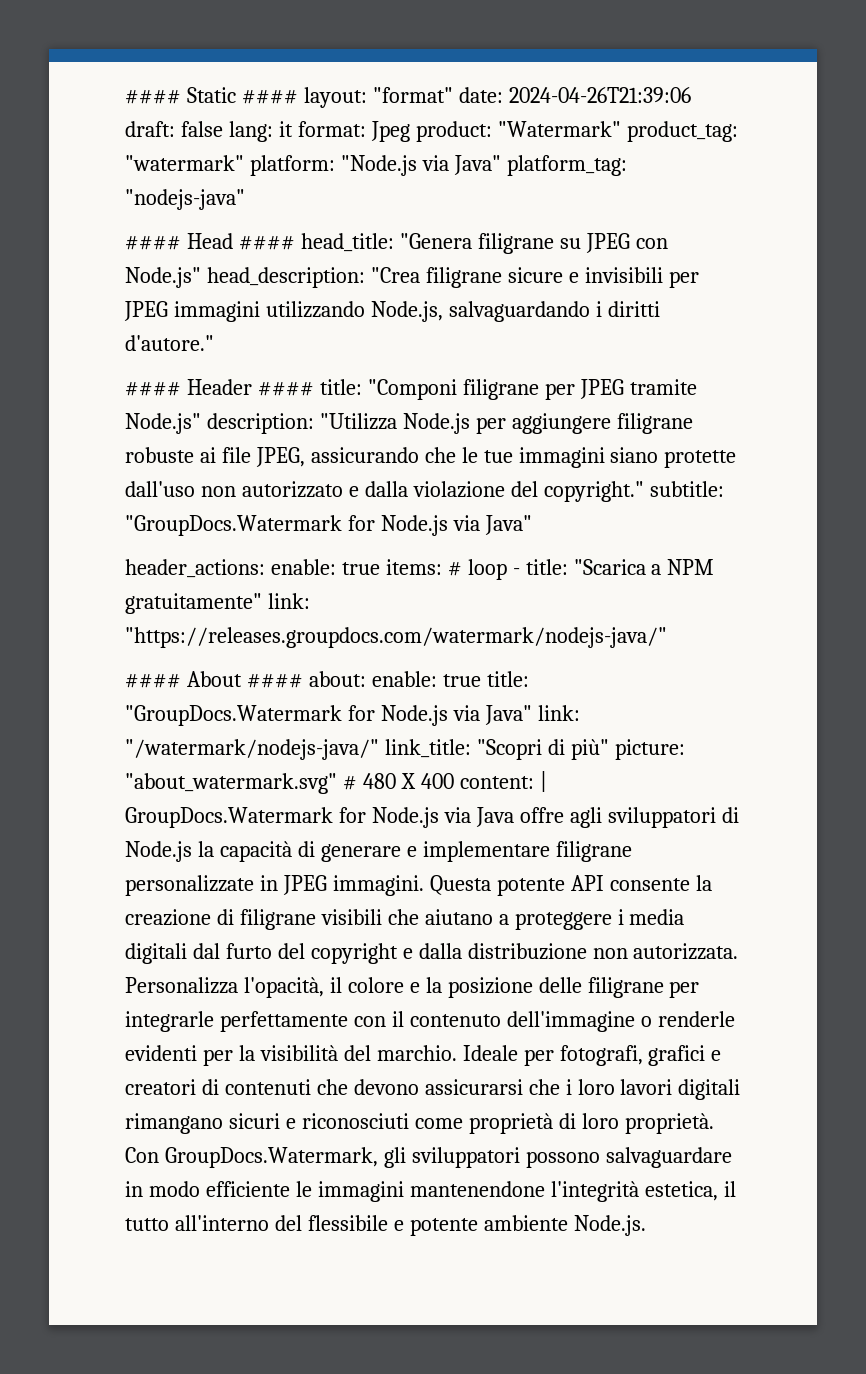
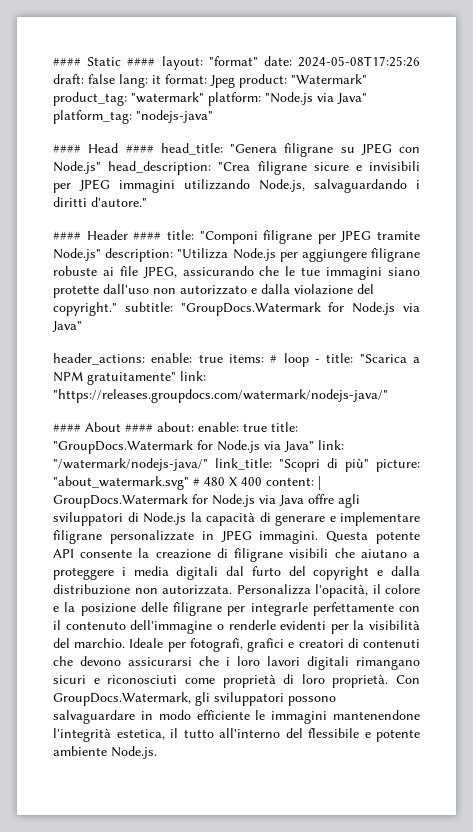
- #### Static #### layout: "format" date: 2024-04-26T21:39:06 draft: false lang: it format: Jpeg product: "Watermark" product_tag: "watermark" platform: "Node.js via Java" platform_tag: "nodejs-java"
+ #### Static #### layout: "format" date: 2024-05-08T17:25:26 draft: false lang: it format: Jpeg product: "Watermark" product_tag: "watermark" platform: "Node.js via Java" platform_tag: "nodejs-java"

